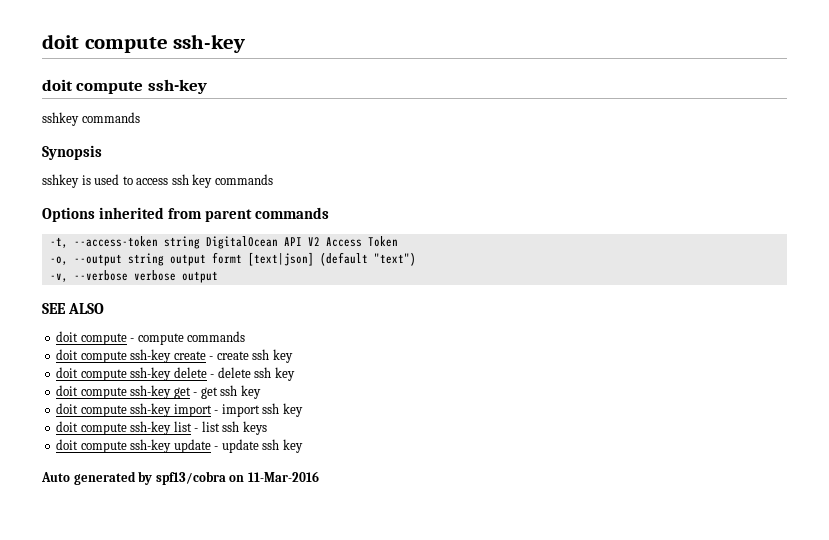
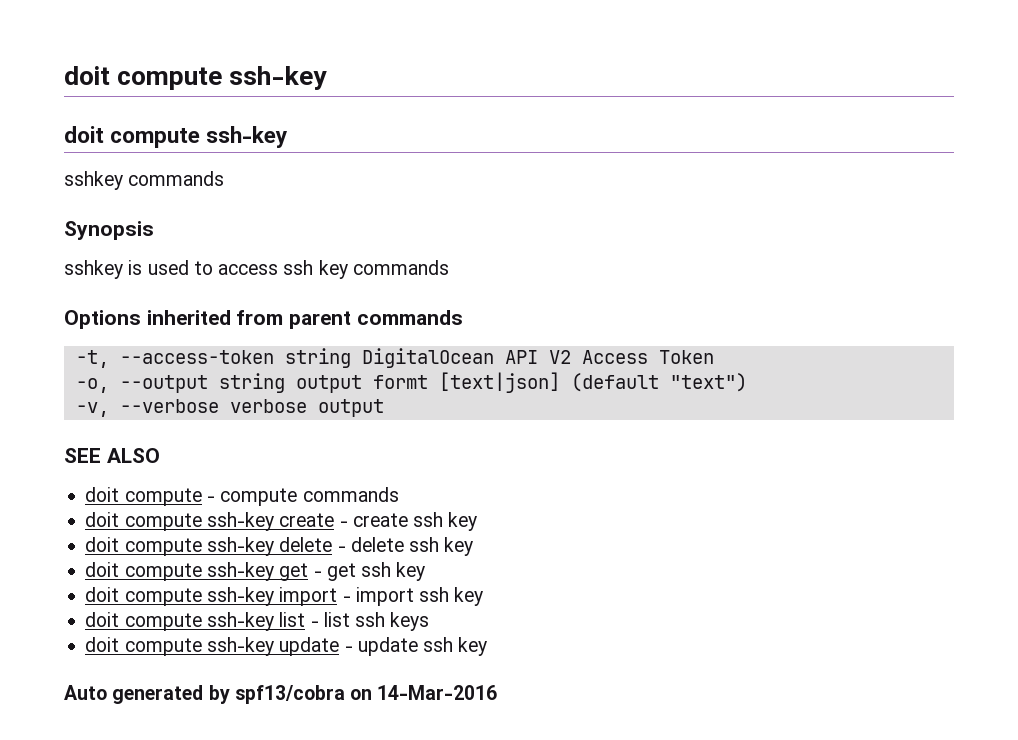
- Auto generated by spf13/cobra on 11-Mar-2016
+ Auto generated by spf13/cobra on 14-Mar-2016

